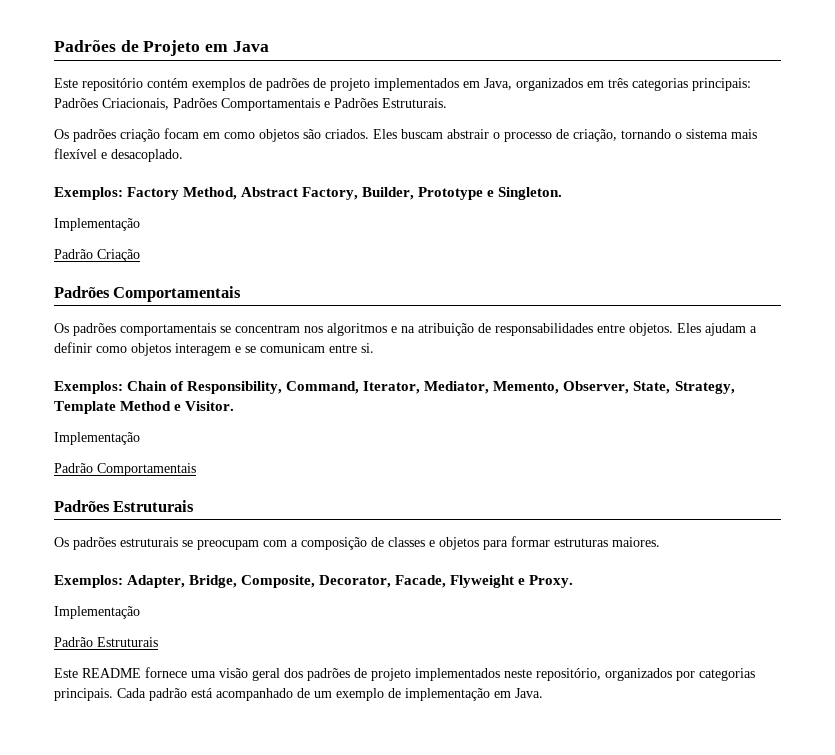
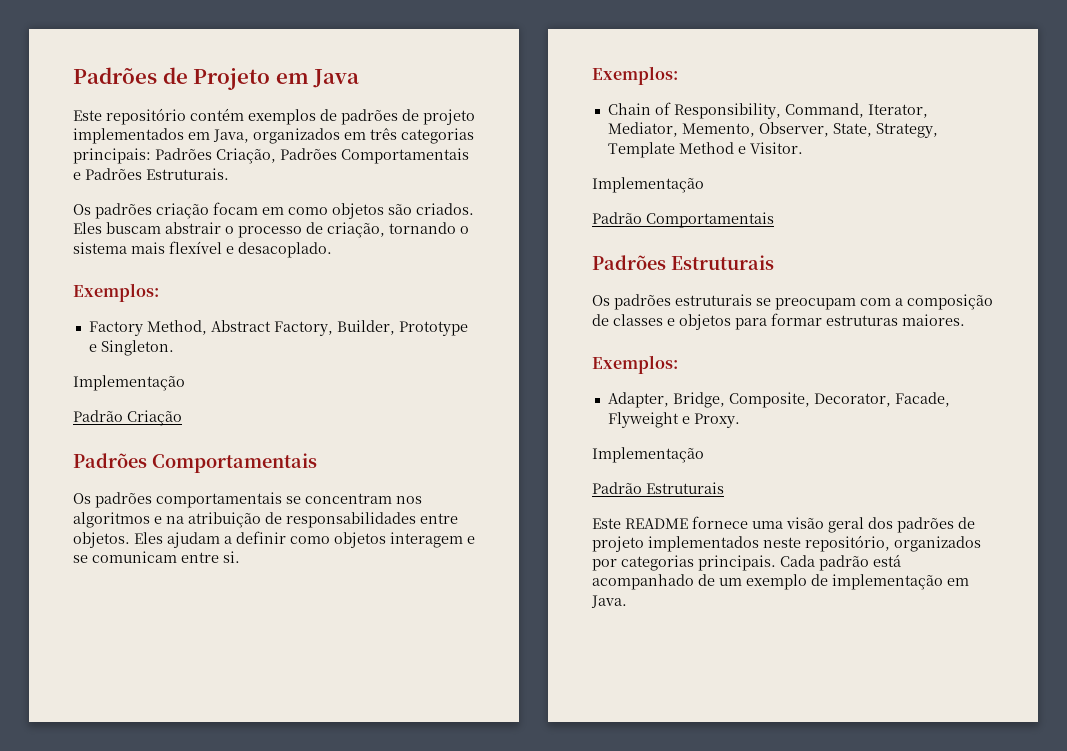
- Este repositório contém exemplos de padrões de projeto implementados em Java, organizados em três categorias principais: Padrões Criacionais, Padrões Comportamentais e Padrões Estruturais.
+ Este repositório contém exemplos de padrões de projeto implementados em Java, organizados em três categorias principais: Padrões Criação, Padrões Comportamentais e Padrões Estruturais.
  Eles buscam abstrair o processo de criação, tornando o sistema mais flexível e desacoplado.
- Exemplos: Factory Method, Abstract Factory, Builder, Prototype e Singleton.
+ Exemplos:
+ Factory Method, Abstract Factory, Builder, Prototype e Singleton.
  Eles ajudam a definir como objetos interagem e se comunicam entre si.
- Exemplos: Chain of Responsibility, Command, Iterator, Mediator, Memento, Observer, State, Strategy, Template Method e Visitor.
+ Exemplos:
+ Chain of Responsibility, Command, Iterator, Mediator, Memento, Observer, State, Strategy, Template Method e Visitor.
  Os padrões estruturais se preocupam com a composição de classes e objetos para formar estruturas maiores.
- Exemplos: Adapter, Bridge, Composite, Decorator, Facade, Flyweight e Proxy.
+ Exemplos:
+ Adapter, Bridge, Composite, Decorator, Facade, Flyweight e Proxy.

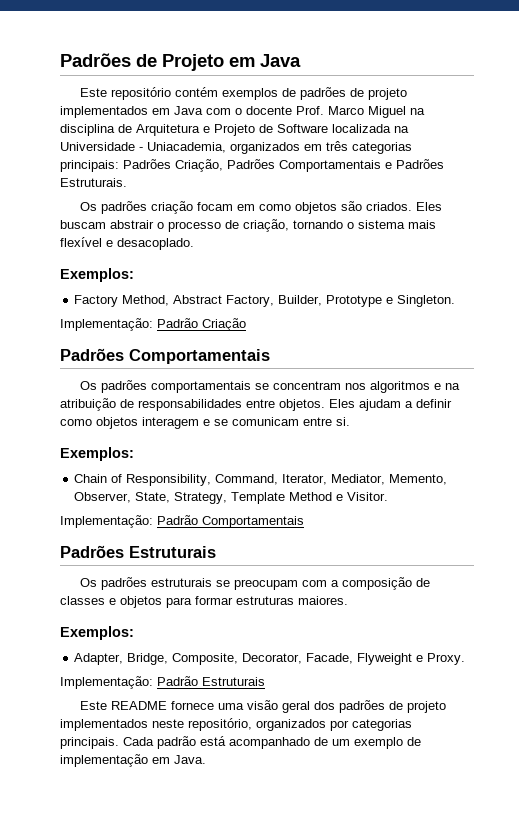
- Este repositório contém exemplos de padrões de projeto implementados em Java, organizados em três categorias principais: Padrões Criação, Padrões Comportamentais e Padrões Estruturais.
+ Este repositório contém exemplos de padrões de projeto implementados em Java com o docente Prof. Marco Miguel na disciplina de Arquitetura e Projeto de Software localizada na Universidade - Uniacademia, organizados em três categorias principais: Padrões Criação, Padrões Comportamentais e Padrões Estruturais.
  Factory Method, Abstract Factory, Builder, Prototype e Singleton.
- Implementação
- Padrão Criação
+ Implementação: Padrão Criação
  Chain of Responsibility, Command, Iterator, Mediator, Memento, Observer, State, Strategy, Template Method e Visitor.
- Implementação
- Padrão Comportamentais
+ Implementação: Padrão Comportamentais
  Adapter, Bridge, Composite, Decorator, Facade, Flyweight e Proxy.
- Implementação
- Padrão Estruturais
+ Implementação: Padrão Estruturais

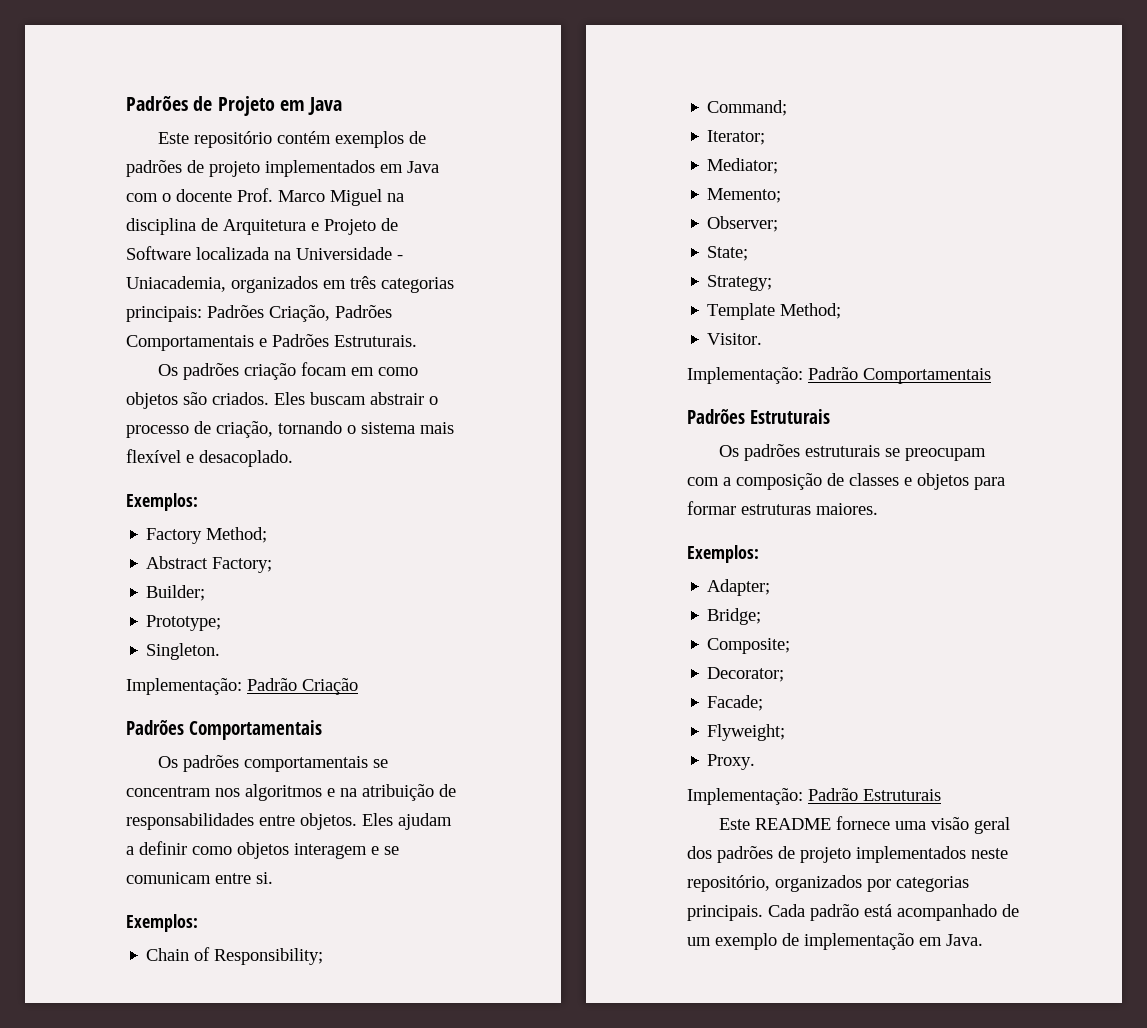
- Factory Method, Abstract Factory, Builder, Prototype e Singleton.
+ Factory Method;
+ Abstract Factory;
+ Builder;
+ Prototype;
+ Singleton.
- Chain of Responsibility, Command, Iterator, Mediator, Memento, Observer, State, Strategy, Template Method e Visitor.
+ Chain of Responsibility;
+ Command;
+ Iterator;
+ Mediator;
+ Memento;
+ Observer;
+ State;
+ Strategy;
+ Template Method;
+ Visitor.
- Adapter, Bridge, Composite, Decorator, Facade, Flyweight e Proxy.
+ Adapter;
+ Bridge;
+ Composite;
+ Decorator;
+ Facade;
+ Flyweight;
+ Proxy.

